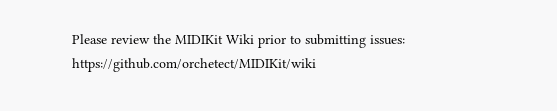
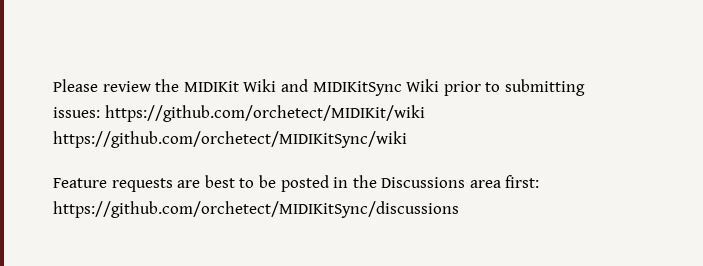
- Please review the MIDIKit Wiki prior to submitting issues: https://github.com/orchetect/MIDIKit/wiki
+ Please review the MIDIKit Wiki and MIDIKitSync Wiki prior to submitting issues: https://github.com/orchetect/MIDIKit/wiki https://github.com/orchetect/MIDIKitSync/wiki
+ Feature requests are best to be posted in the Discussions area first: https://github.com/orchetect/MIDIKitSync/discussions

